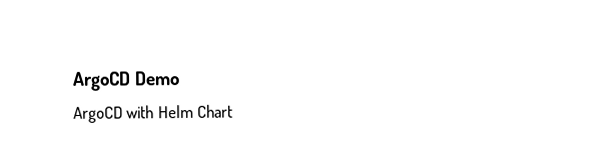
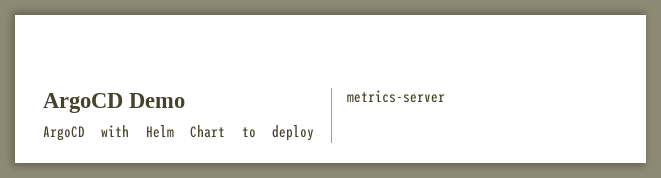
- ArgoCD with Helm Chart
+ ArgoCD with Helm Chart to deploy metrics-server

